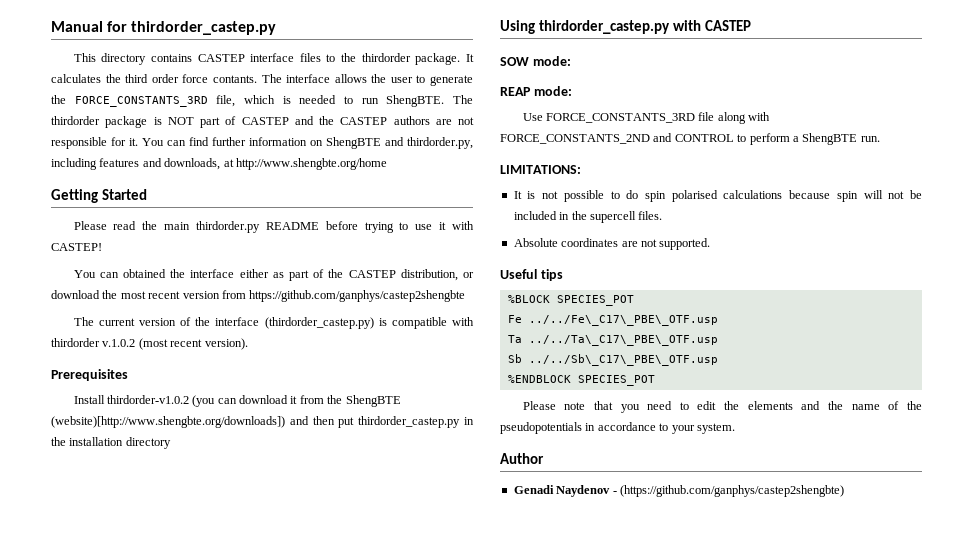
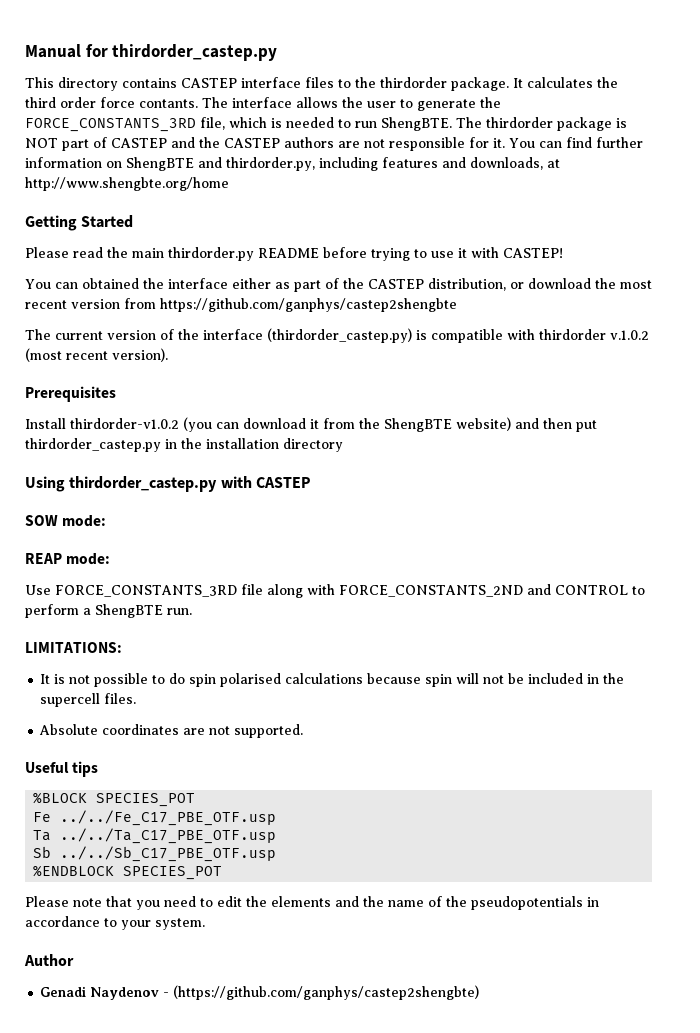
- Install thirdorder-v1.0.2 (you can download it from the ShengBTE (website)[http://www.shengbte.org/downloads]) and then put thirdorder_castep.py in the installation directory
+ Install thirdorder-v1.0.2 (you can download it from the ShengBTE website) and then put thirdorder_castep.py in the installation directory
- Fe ../../Fe\_C17\_PBE\_OTF.usp
+ Fe ../../Fe_C17_PBE_OTF.usp
- Ta ../../Ta\_C17\_PBE\_OTF.usp
+ Ta ../../Ta_C17_PBE_OTF.usp
- Sb ../../Sb\_C17\_PBE\_OTF.usp
+ Sb ../../Sb_C17_PBE_OTF.usp

